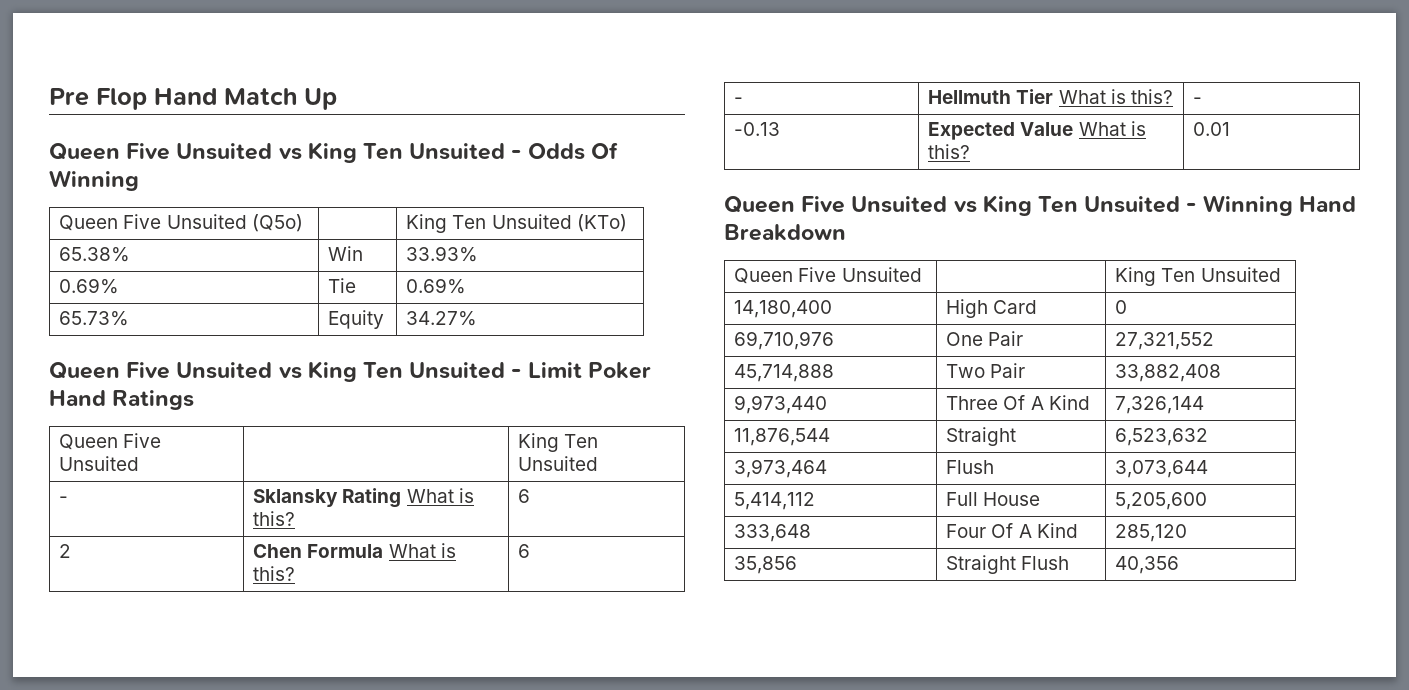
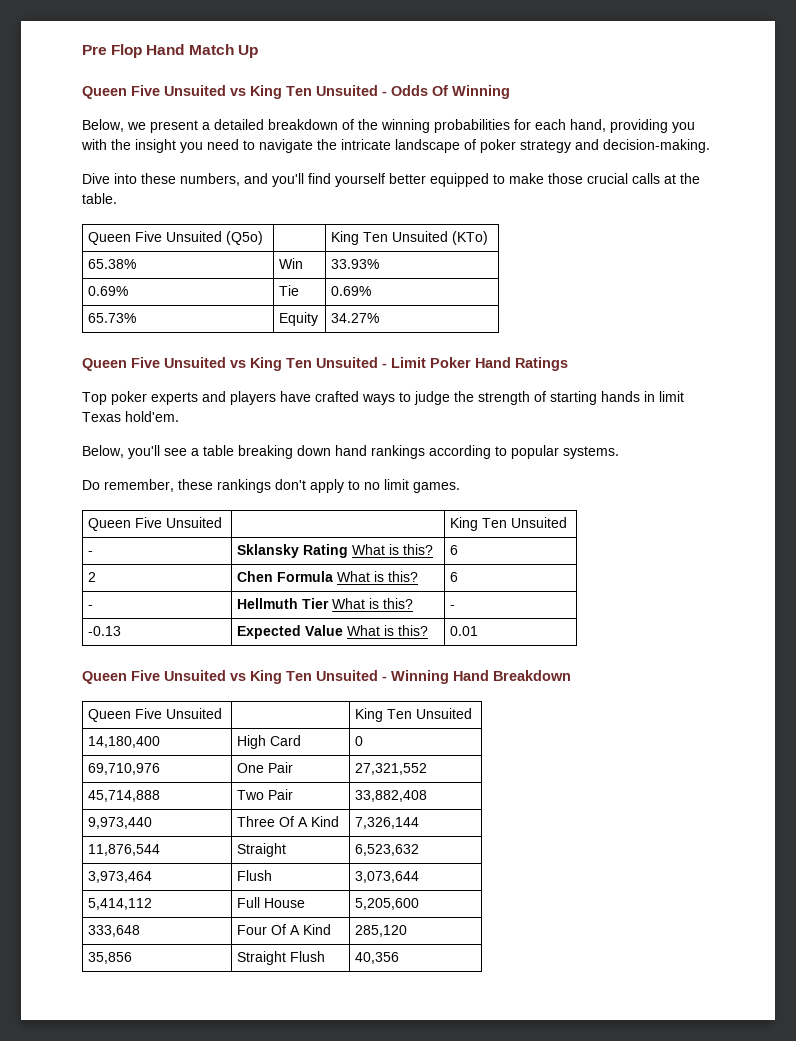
+ Below, we present a detailed breakdown of the winning probabilities for each hand, providing you with the insight you need to navigate the intricate landscape of poker strategy and decision-making.
+ Dive into these numbers, and you'll find yourself better equipped to make those crucial calls at the table.
+ Top poker experts and players have crafted ways to judge the strength of starting hands in limit Texas hold'em.
+ Below, you'll see a table breaking down hand rankings according to popular systems.
+ Do remember, these rankings don't apply to no limit games.

